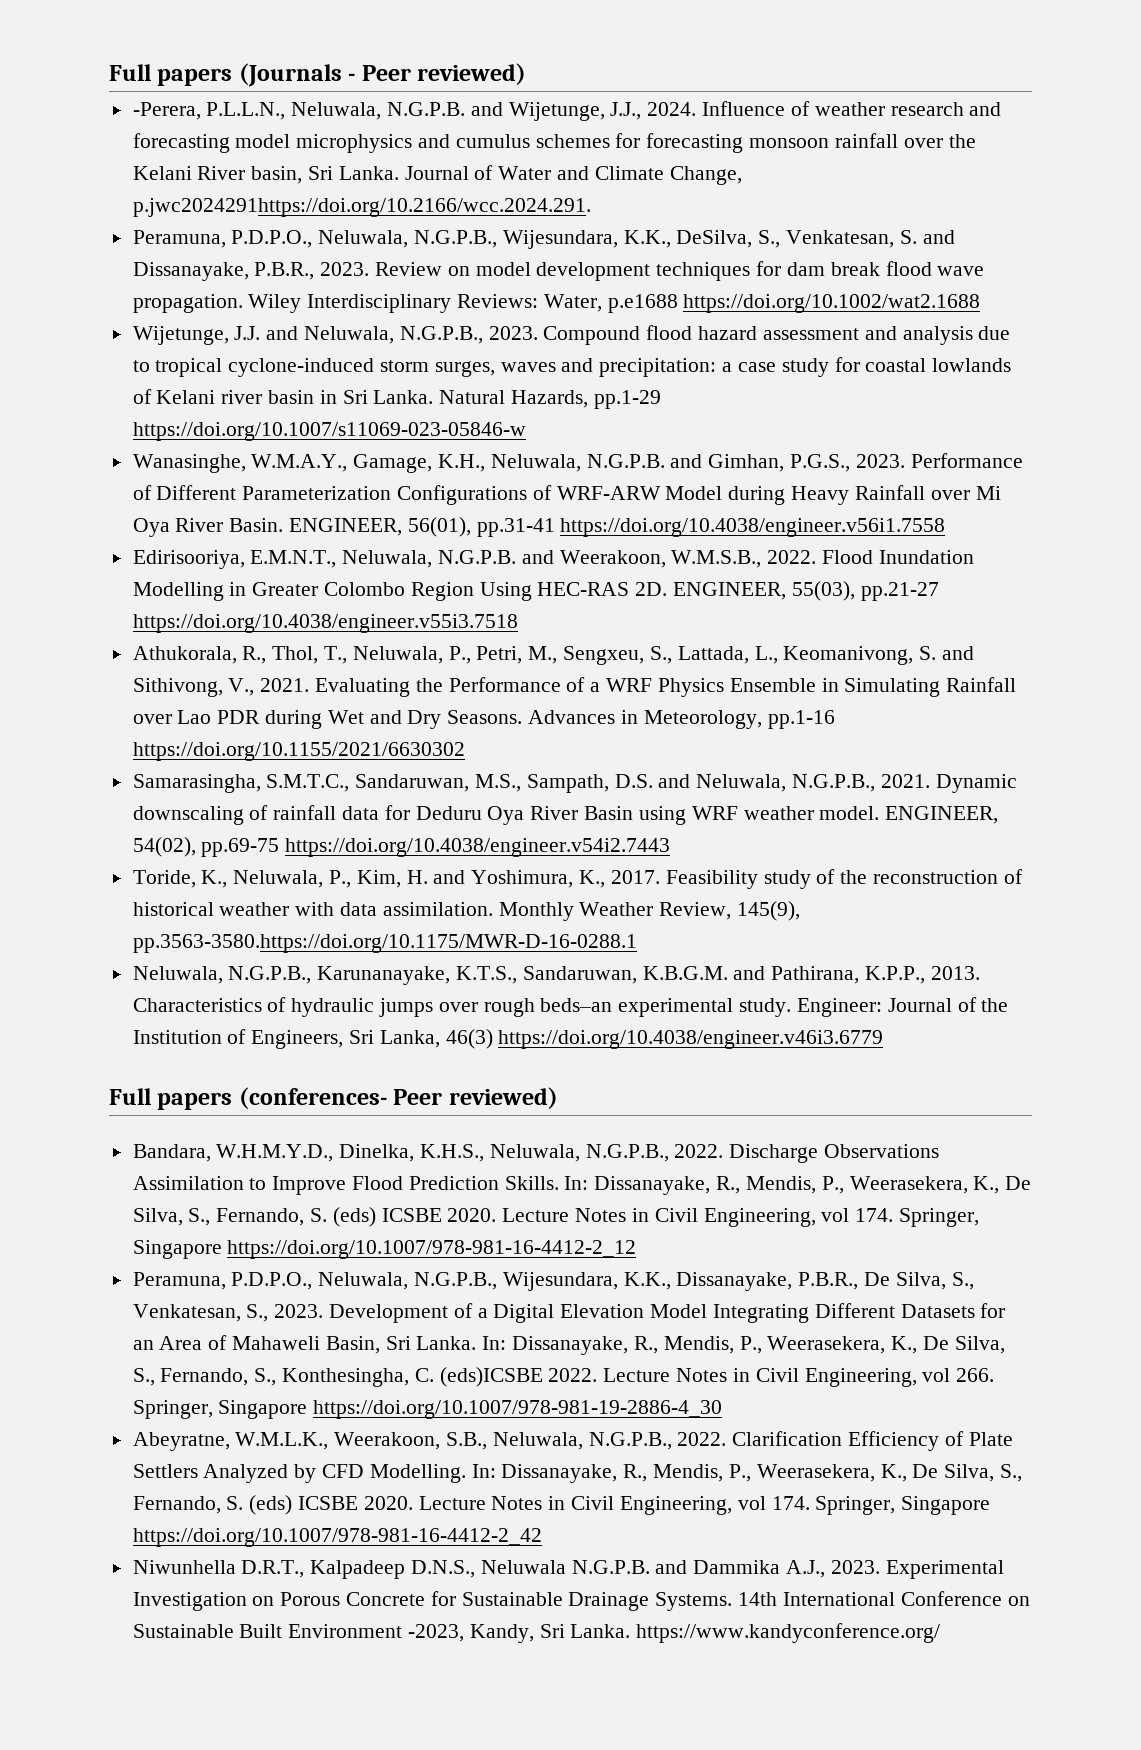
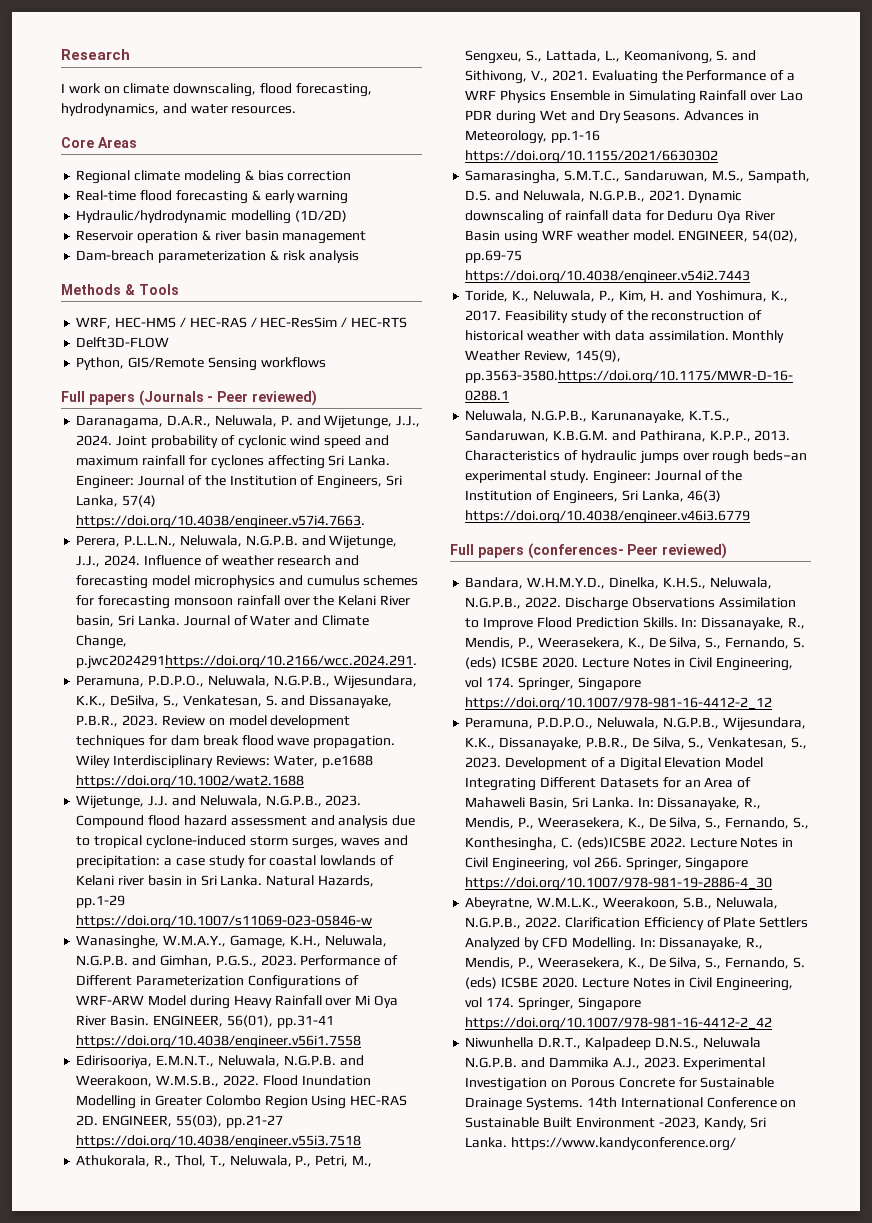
+ Research
+ I work on climate downscaling, flood forecasting, hydrodynamics, and water resources.
+ Core Areas
+ Regional climate modeling & bias correction
+ Real-time flood forecasting & early warning
+ Hydraulic/hydrodynamic modelling (1D/2D)
+ Reservoir operation & river basin management
+ Dam-breach parameterization & risk analysis
+ Methods & Tools
+ WRF, HEC-HMS / HEC-RAS / HEC-ResSim / HEC-RTS
+ Delft3D-FLOW
+ Python, GIS/Remote Sensing workflows
- -Perera, P.L.L.N., Neluwala, N.G.P.B. and Wijetunge, J.J., 2024.
+ Daranagama, D.A.R., Neluwala, P. and Wijetunge, J.J., 2024. Joint probability of cyclonic wind speed and maximum rainfall for cyclones affecting Sri Lanka. Engineer: Journal of the Institution of Engineers, Sri Lanka, 57(4) https://doi.org/10.4038/engineer.v57i4.7663.
+ Perera, P.L.L.N., Neluwala, N.G.P.B. and Wijetunge, J.J., 2024.

